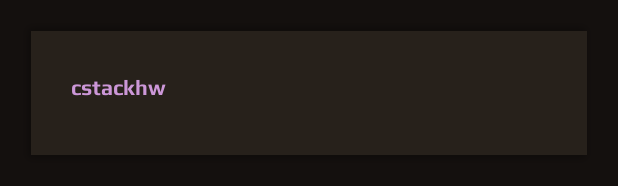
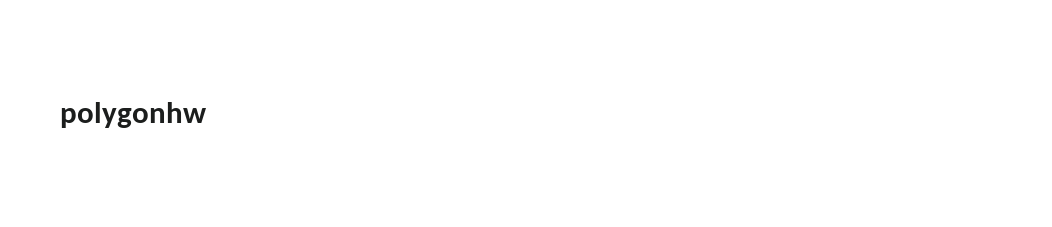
- cstackhw
+ polygonhw

